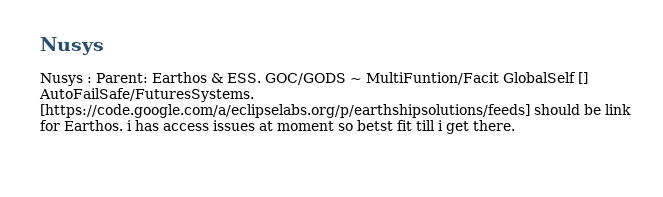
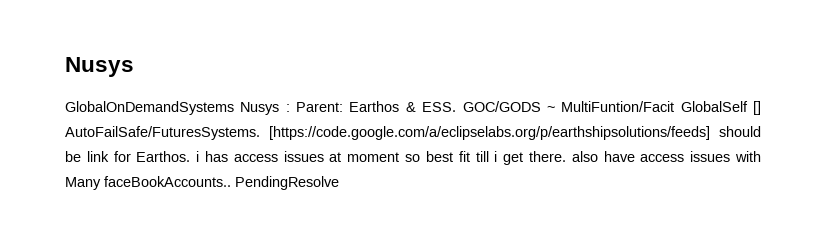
- Nusys : Parent: Earthos & ESS. GOC/GODS ~ MultiFuntion/Facit GlobalSelf [] AutoFailSafe/FuturesSystems.
+ GlobalOnDemandSystems Nusys : Parent: Earthos & ESS. GOC/GODS ~ MultiFuntion/Facit GlobalSelf [] AutoFailSafe/FuturesSystems.
- [https://code.google.com/a/eclipselabs.org/p/earthshipsolutions/feeds] should be link for Earthos. i has access issues at moment so betst fit till i get there.
+ [https://code.google.com/a/eclipselabs.org/p/earthshipsolutions/feeds] should be link for Earthos. i has access issues at moment so best fit till i get there. also have access issues with Many faceBookAccounts.. PendingResolve

